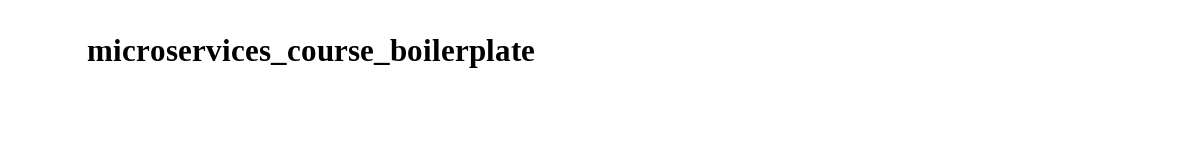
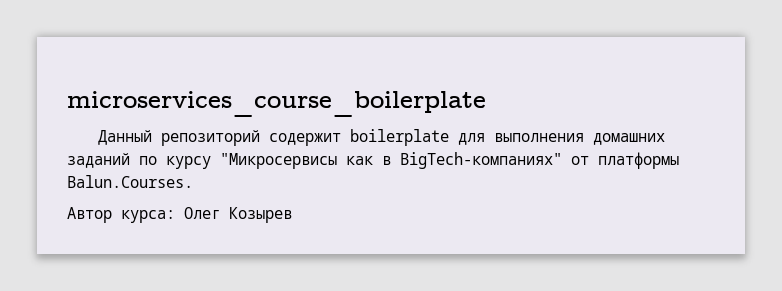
+ Данный репозиторий содержит boilerplate для выполнения домашних заданий по курсу "Микросервисы как в BigTech-компаниях" от платформы Balun.Courses.
+ Автор курса: Олег Козырев

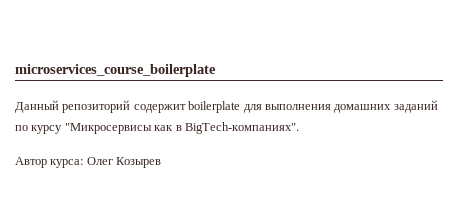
- Данный репозиторий содержит boilerplate для выполнения домашних заданий по курсу "Микросервисы как в BigTech-компаниях" от платформы Balun.Courses.
+ Данный репозиторий содержит boilerplate для выполнения домашних заданий по курсу "Микросервисы как в BigTech-компаниях".

